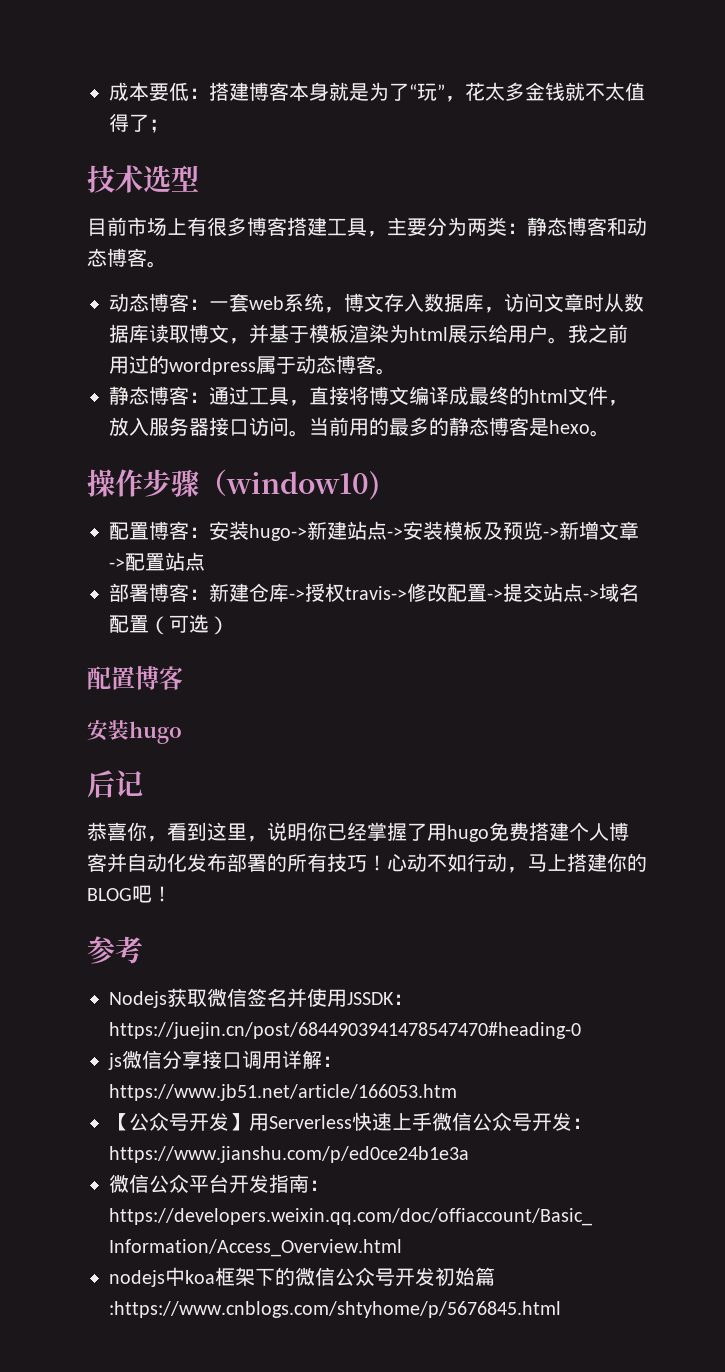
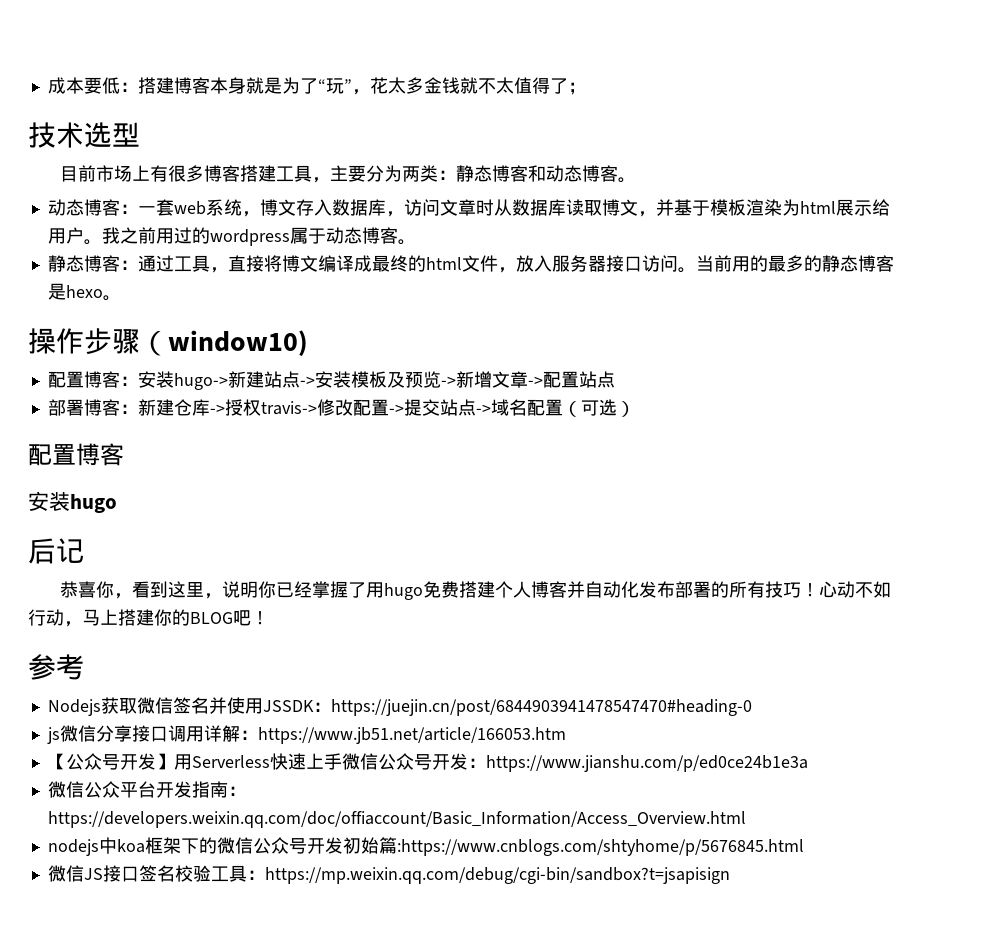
+ 微信JS接口签名校验工具：https://mp.weixin.qq.com/debug/cgi-bin/sandbox?t=jsapisign

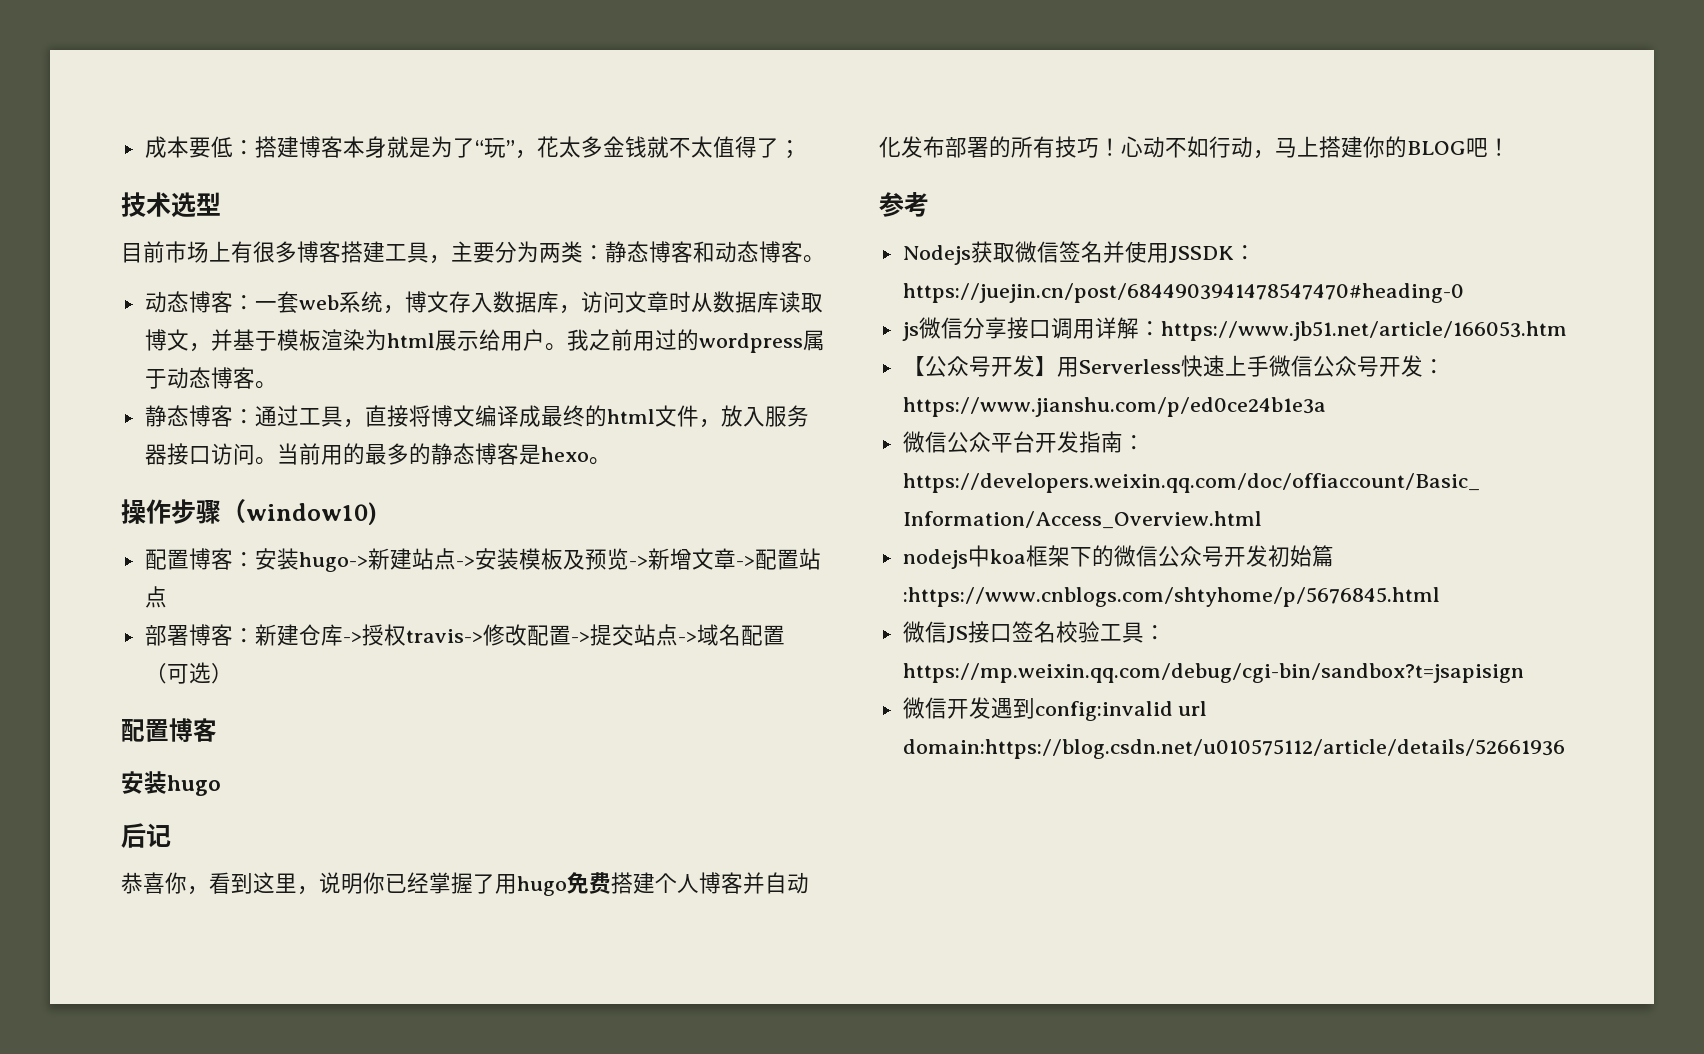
+ 微信开发遇到config:invalid url domain:https://blog.csdn.net/u010575112/article/details/52661936

